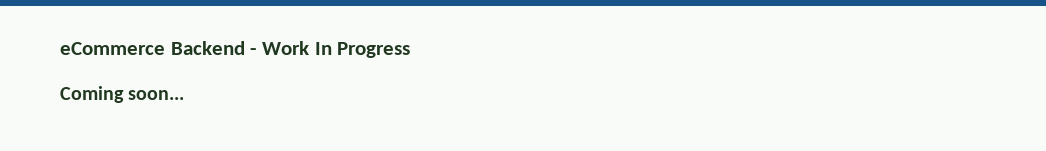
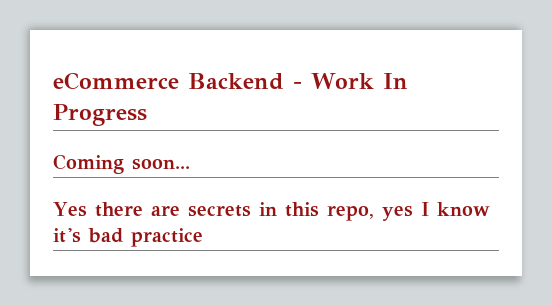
+ Yes there are secrets in this repo, yes I know it's bad practice

